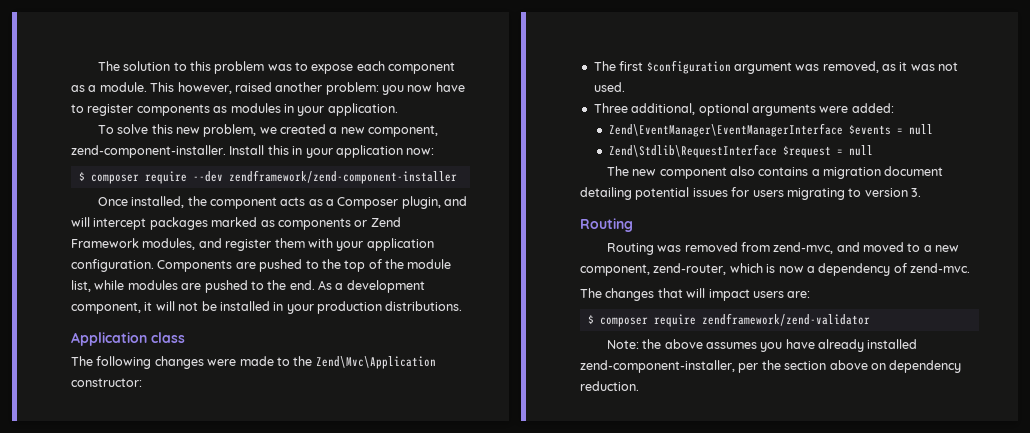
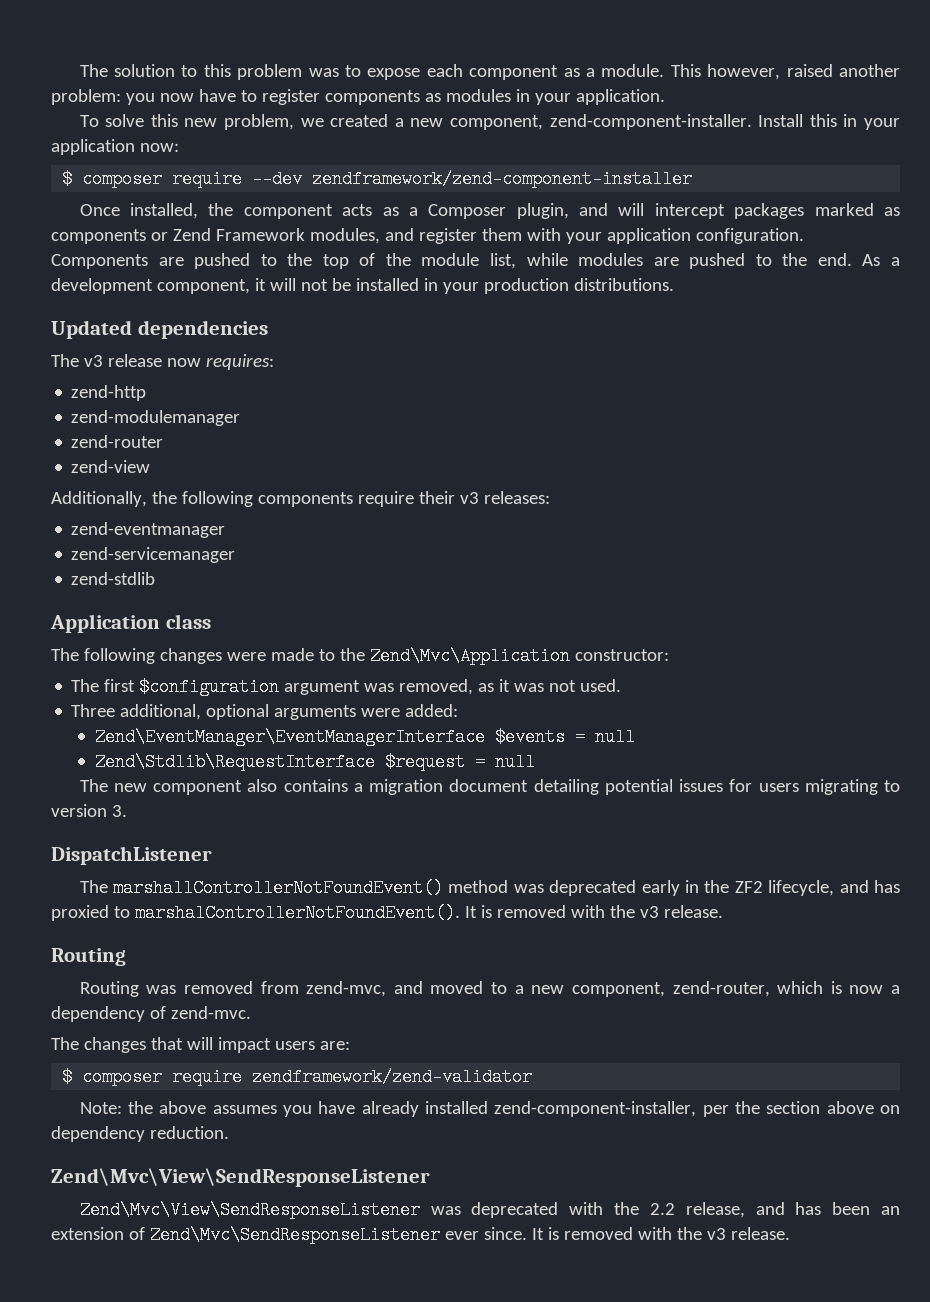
+ Updated dependencies
+ The v3 release now requires:
+ zend-http
+ zend-modulemanager
+ zend-router
+ zend-view
+ Additionally, the following components require their v3 releases:
+ zend-eventmanager
+ zend-servicemanager
+ zend-stdlib
+ DispatchListener
+ The marshallControllerNotFoundEvent() method was deprecated early in the ZF2 lifecycle, and has proxied to marshalControllerNotFoundEvent(). It is removed with the v3 release.
  Note: the above assumes you have already installed zend-component-installer, per the section above on dependency reduction.
+ Zend\Mvc\View\SendResponseListener
+ Zend\Mvc\View\SendResponseListener was deprecated with the 2.2 release, and has been an extension of Zend\Mvc\SendResponseListener ever since. It is removed with the v3 release.

